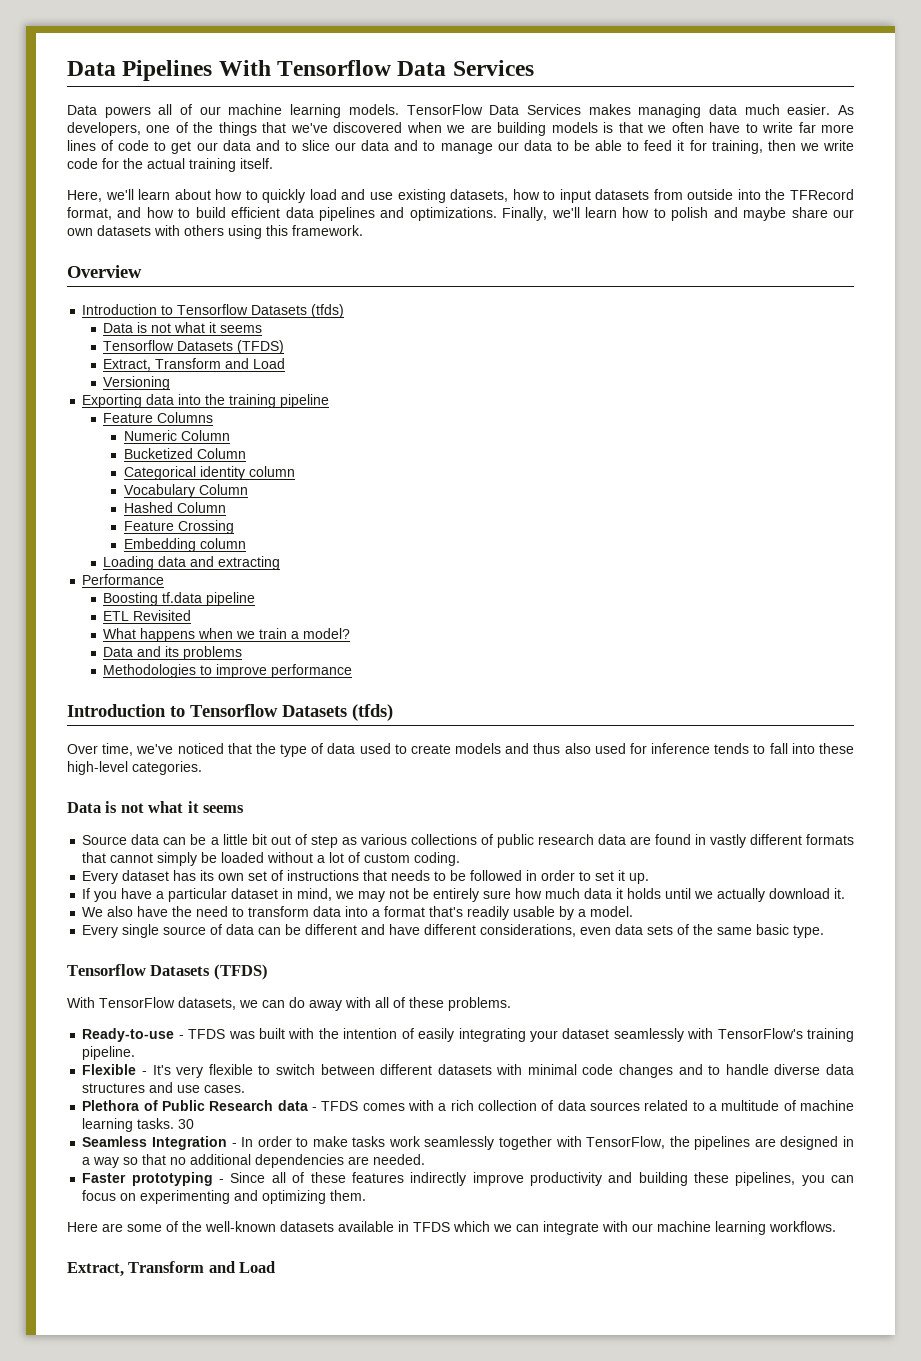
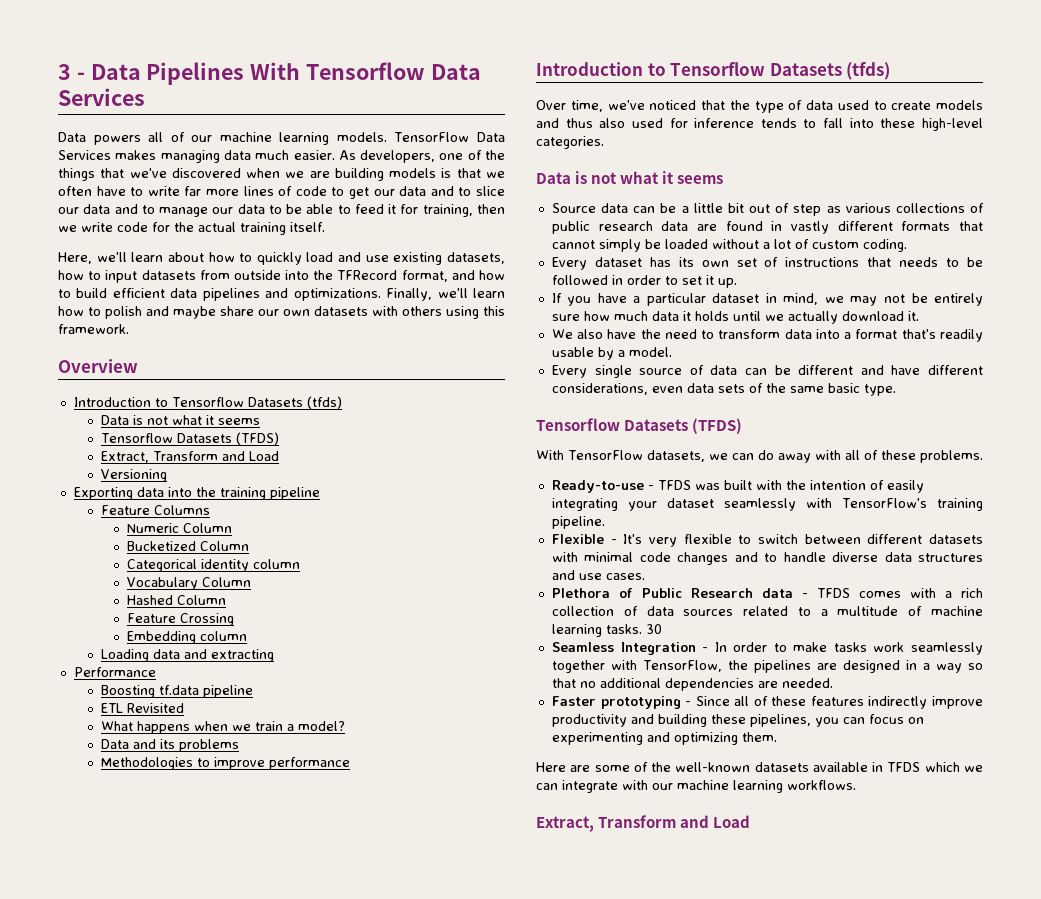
- Data Pipelines With Tensorflow Data Services
+ 3 - Data Pipelines With Tensorflow Data Services

